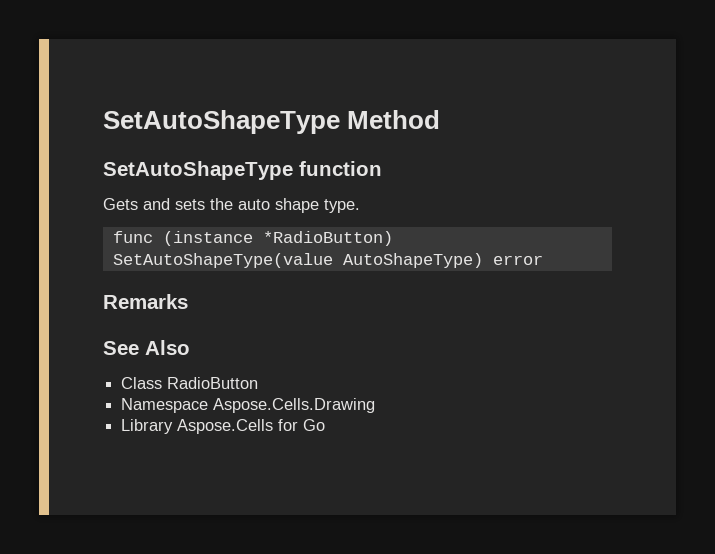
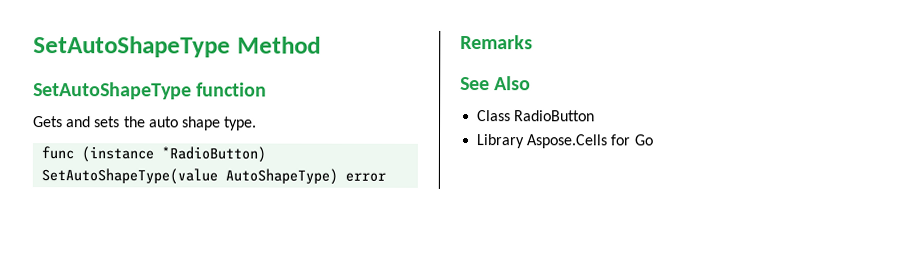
- Namespace Aspose.Cells.Drawing

